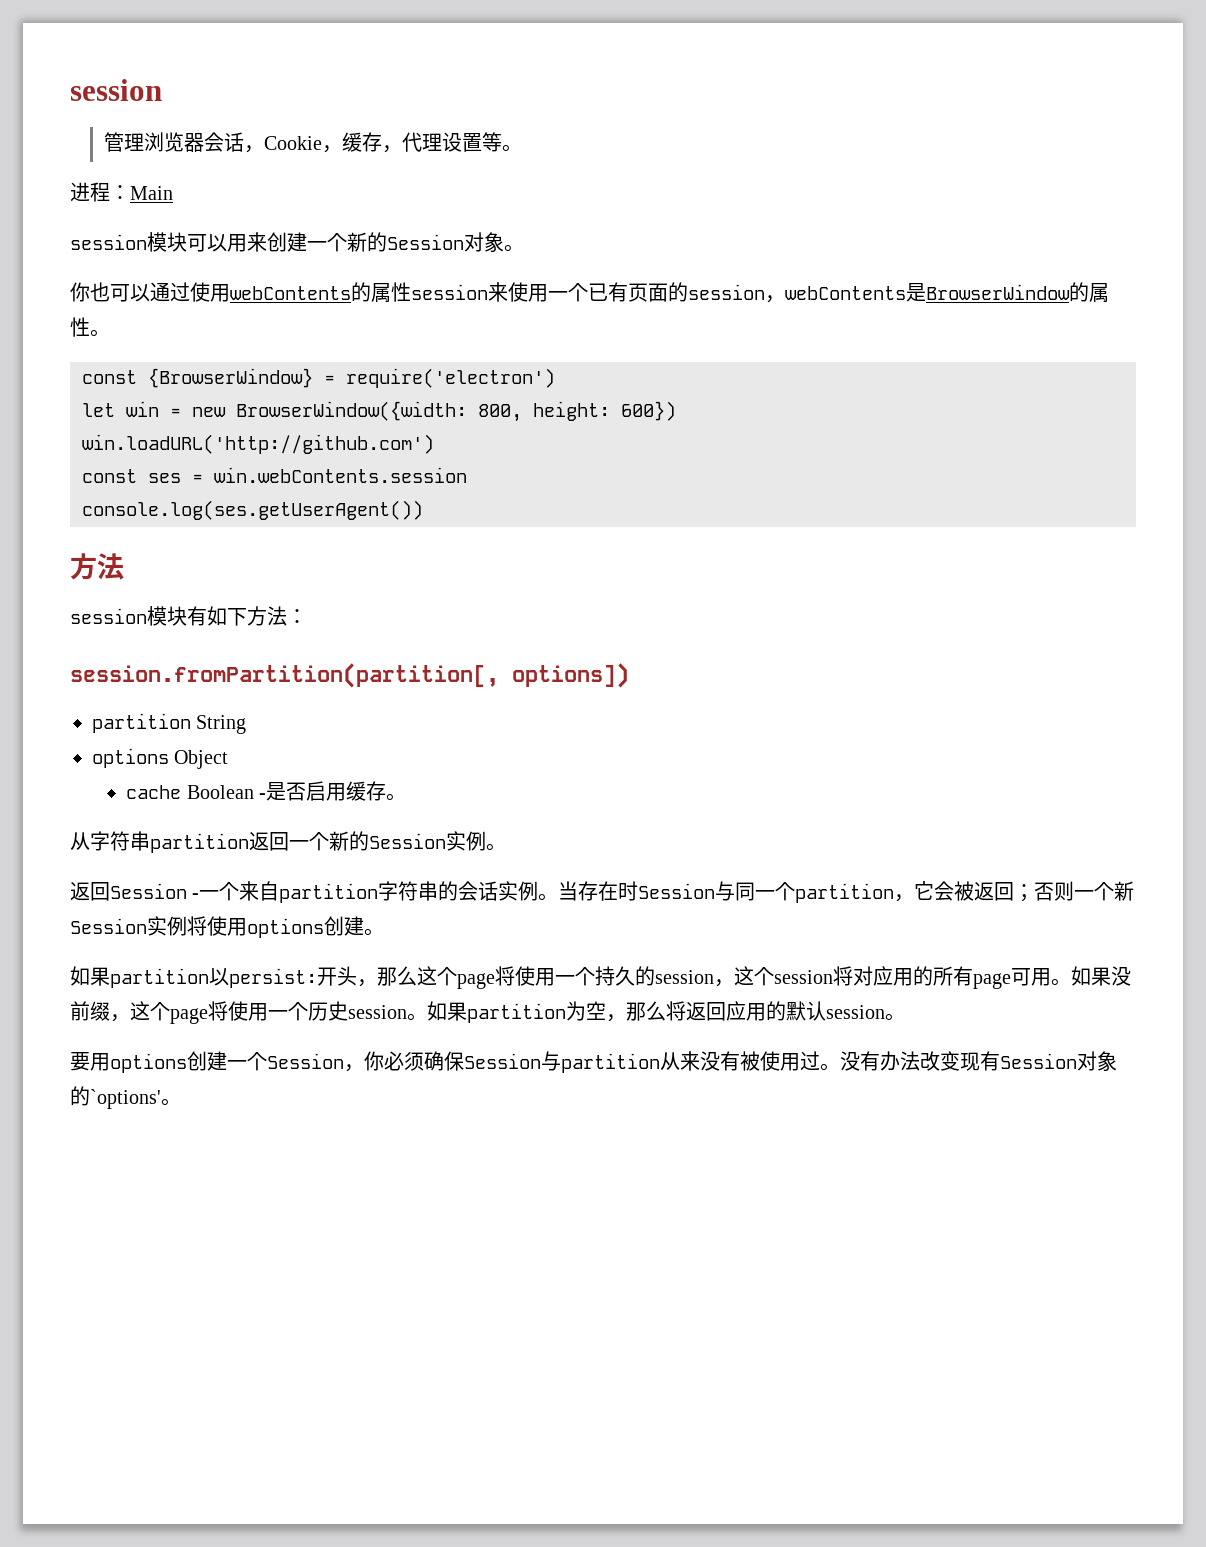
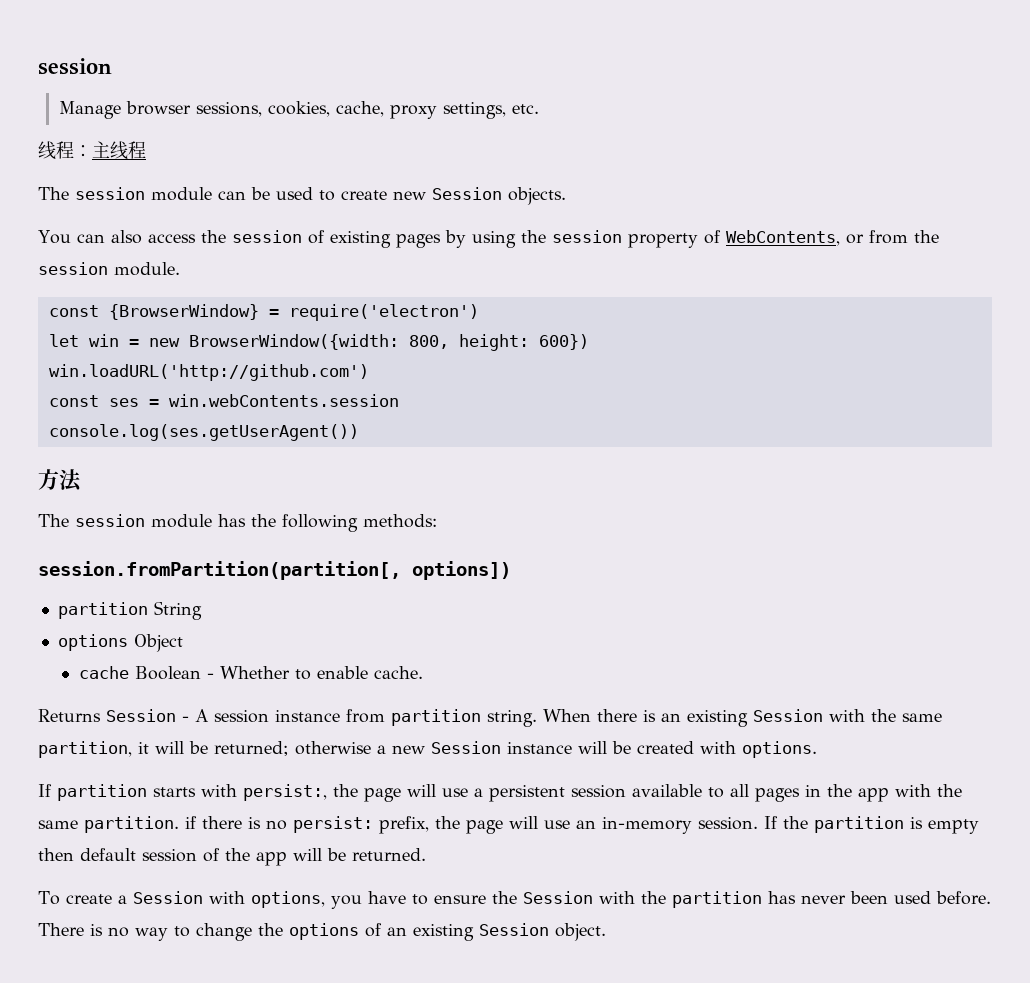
- 管理浏览器会话，Cookie，缓存，代理设置等。
- 进程：Main
- session模块可以用来创建一个新的Session对象。
- 你也可以通过使用webContents的属性session来使用一个已有页面的session，webContents是BrowserWindow的属性。
+ Manage browser sessions, cookies, cache, proxy settings, etc.
+ 线程：主线程
+ The session module can be used to create new Session objects.
+ You can also access the session of existing pages by using the session property of WebContents, or from the session module.
- session模块有如下方法：
+ The session module has the following methods:
- cache Boolean -是否启用缓存。
- 从字符串partition返回一个新的Session实例。
- 返回Session -一个来自partition字符串的会话实例。当存在时Session与同一个partition，它会被返回；否则一个新Session实例将使用options创建。
- 如果partition以persist:开头，那么这个page将使用一个持久的session，这个session将对应用的所有page可用。如果没前缀，这个page将使用一个历史session。如果partition为空，那么将返回应用的默认session。
- 要用options创建一个Session，你必须确保Session与partition从来没有被使用过。没有办法改变现有Session对象的`options'。
+ cache Boolean - Whether to enable cache.
+ Returns Session - A session instance from partition string. When there is an existing Session with the same partition, it will be returned; otherwise a new Session instance will be created with options.
+ If partition starts with persist:, the page will use a persistent session available to all pages in the app with the same partition. if there is no persist: prefix, the page will use an in-memory session. If the partition is empty then default session of the app will be returned.
+ To create a Session with options, you have to ensure the Session with the partition has never been used before. There is no way to change the options of an existing Session object.

